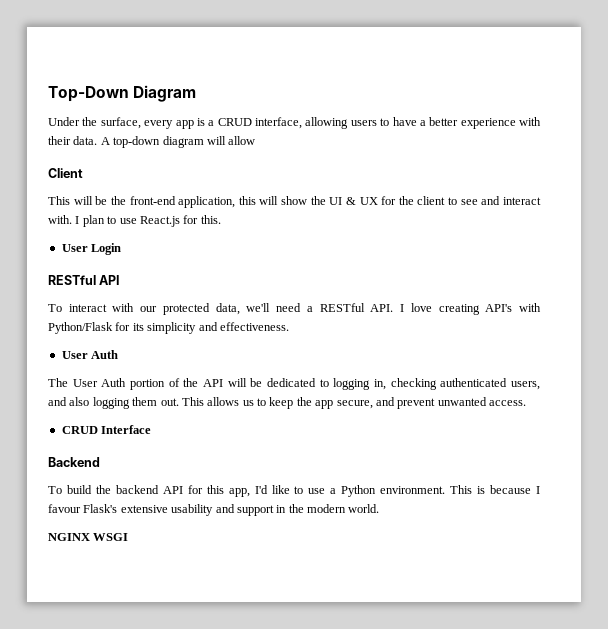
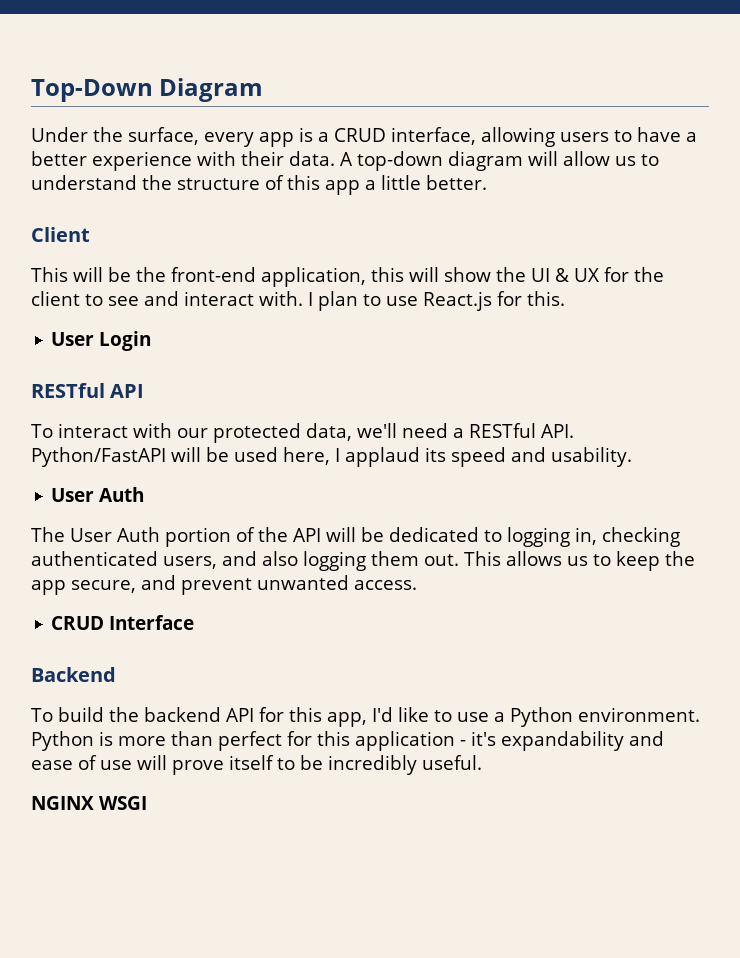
- A top-down diagram will allow
+ A top-down diagram will allow us to understand the structure of this app a little better.
- To interact with our protected data, we'll need a RESTful API. I love creating API's with Python/Flask for its simplicity and effectiveness.
+ To interact with our protected data, we'll need a RESTful API. Python/FastAPI will be used here, I applaud its speed and usability.
- This is because I favour Flask's extensive usability and support in the modern world.
+ Python is more than perfect for this application - it's expandability and ease of use will prove itself to be incredibly useful.

